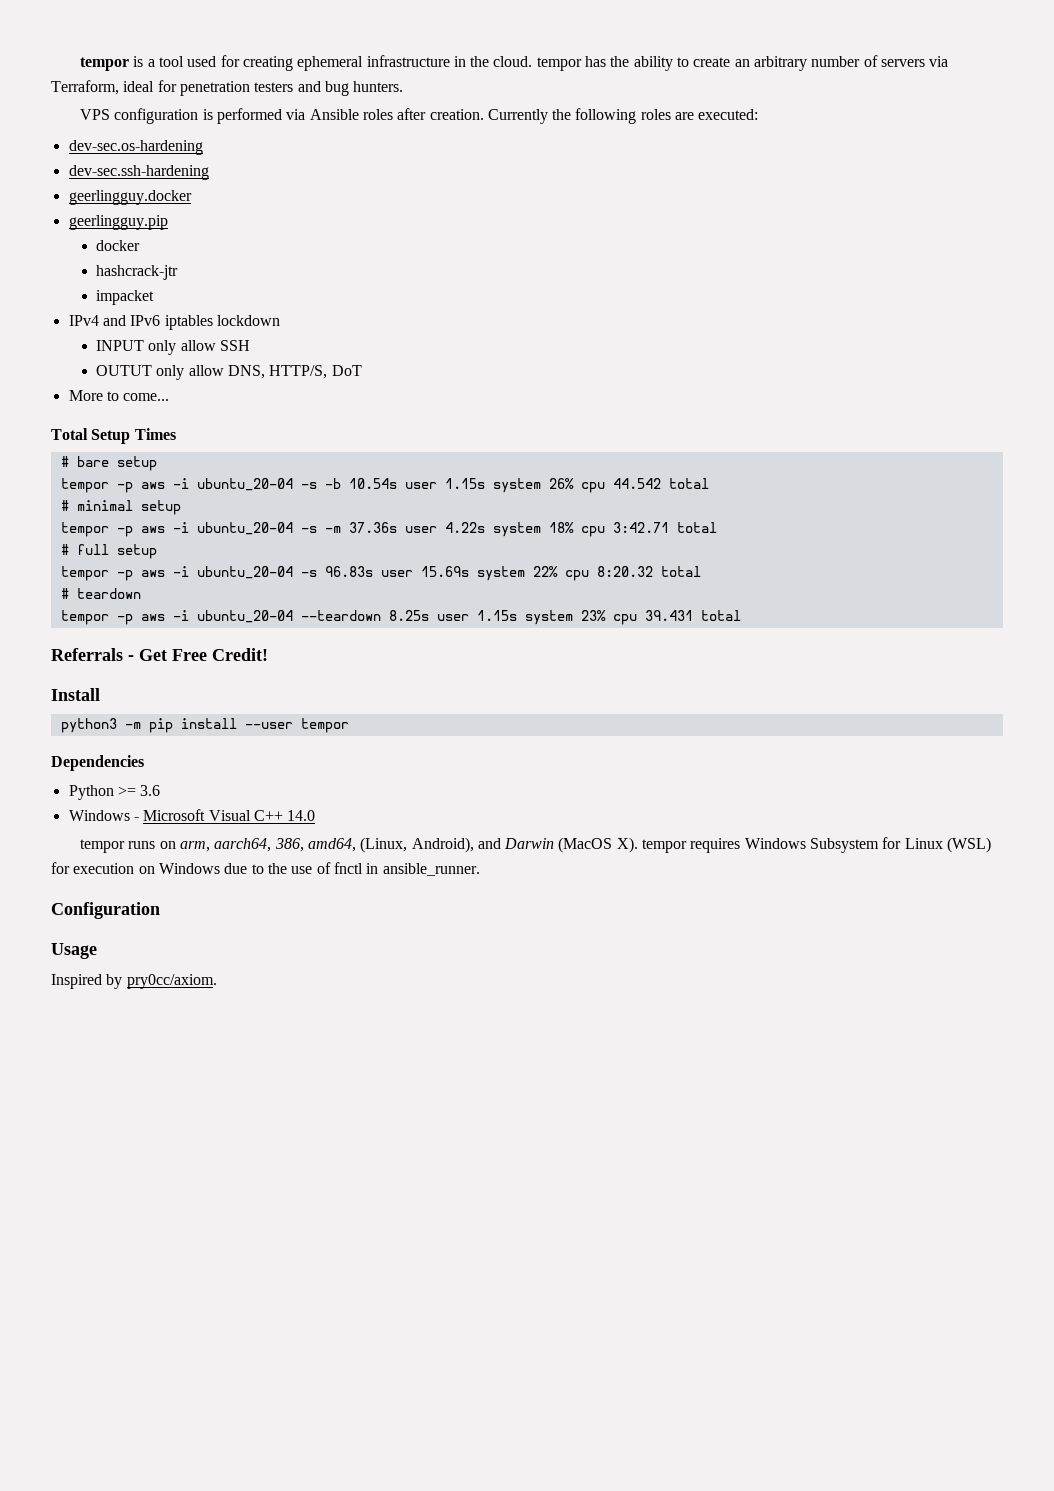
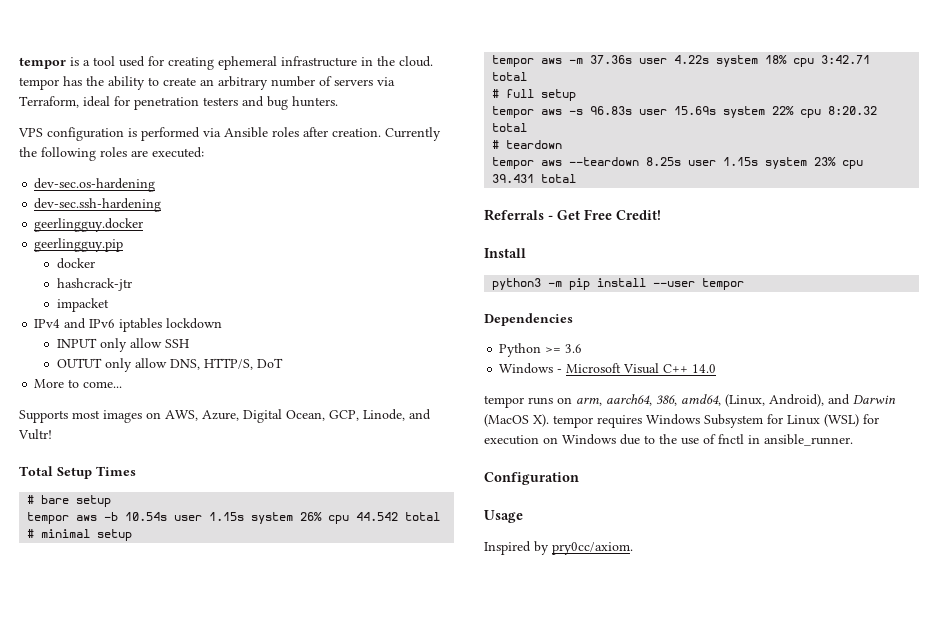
+ Supports most images on AWS, Azure, Digital Ocean, GCP, Linode, and Vultr!
- tempor -p aws -i ubuntu_20-04 -s -b 10.54s user 1.15s system 26% cpu 44.542 total
+ tempor aws -b 10.54s user 1.15s system 26% cpu 44.542 total
- tempor -p aws -i ubuntu_20-04 -s -m 37.36s user 4.22s system 18% cpu 3:42.71 total
+ tempor aws -m 37.36s user 4.22s system 18% cpu 3:42.71 total
- tempor -p aws -i ubuntu_20-04 -s 96.83s user 15.69s system 22% cpu 8:20.32 total
+ tempor aws -s 96.83s user 15.69s system 22% cpu 8:20.32 total
- tempor -p aws -i ubuntu_20-04 --teardown 8.25s user 1.15s system 23% cpu 39.431 total
+ tempor aws --teardown 8.25s user 1.15s system 23% cpu 39.431 total

